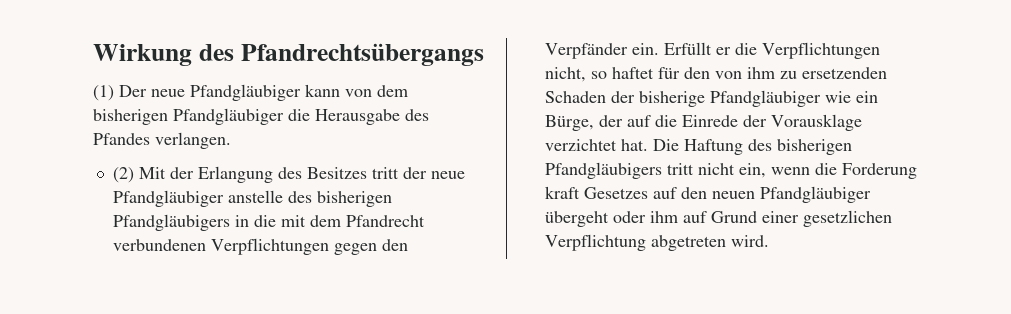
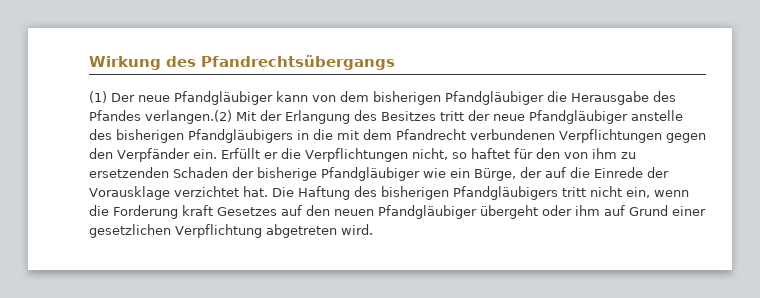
- (1) Der neue Pfandgläubiger kann von dem bisherigen Pfandgläubiger die Herausgabe des Pfandes verlangen.
- (2) Mit der Erlangung des Besitzes tritt der neue Pfandgläubiger anstelle des bisherigen Pfandgläubigers in die mit dem Pfandrecht verbundenen Verpflichtungen gegen den Verpfänder ein.
+ (1) Der neue Pfandgläubiger kann von dem bisherigen Pfandgläubiger die Herausgabe des Pfandes verlangen.(2) Mit der Erlangung des Besitzes tritt der neue Pfandgläubiger anstelle des bisherigen Pfandgläubigers in die mit dem Pfandrecht verbundenen Verpflichtungen gegen den Verpfänder ein.

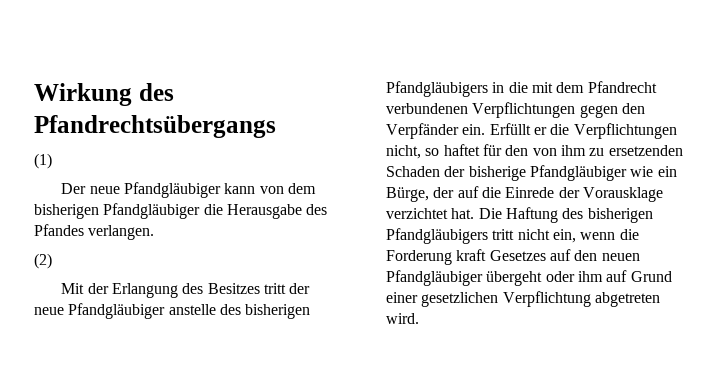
- (1) Der neue Pfandgläubiger kann von dem bisherigen Pfandgläubiger die Herausgabe des Pfandes verlangen.(2) Mit der Erlangung des Besitzes tritt der neue Pfandgläubiger anstelle des bisherigen Pfandgläubigers in die mit dem Pfandrecht verbundenen Verpflichtungen gegen den Verpfänder ein.
+ (1)
+ Der neue Pfandgläubiger kann von dem bisherigen Pfandgläubiger die Herausgabe des Pfandes verlangen.
+ (2)
+ Mit der Erlangung des Besitzes tritt der neue Pfandgläubiger anstelle des bisherigen Pfandgläubigers in die mit dem Pfandrecht verbundenen Verpflichtungen gegen den Verpfänder ein.

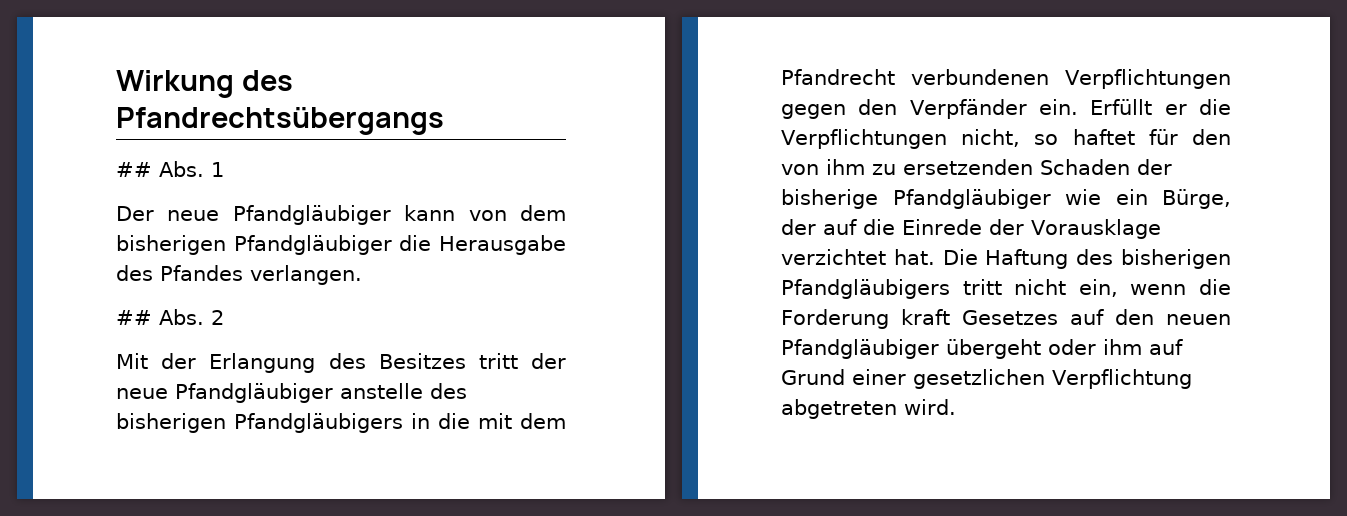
- (1)
+ ## Abs. 1
- (2)
+ ## Abs. 2

